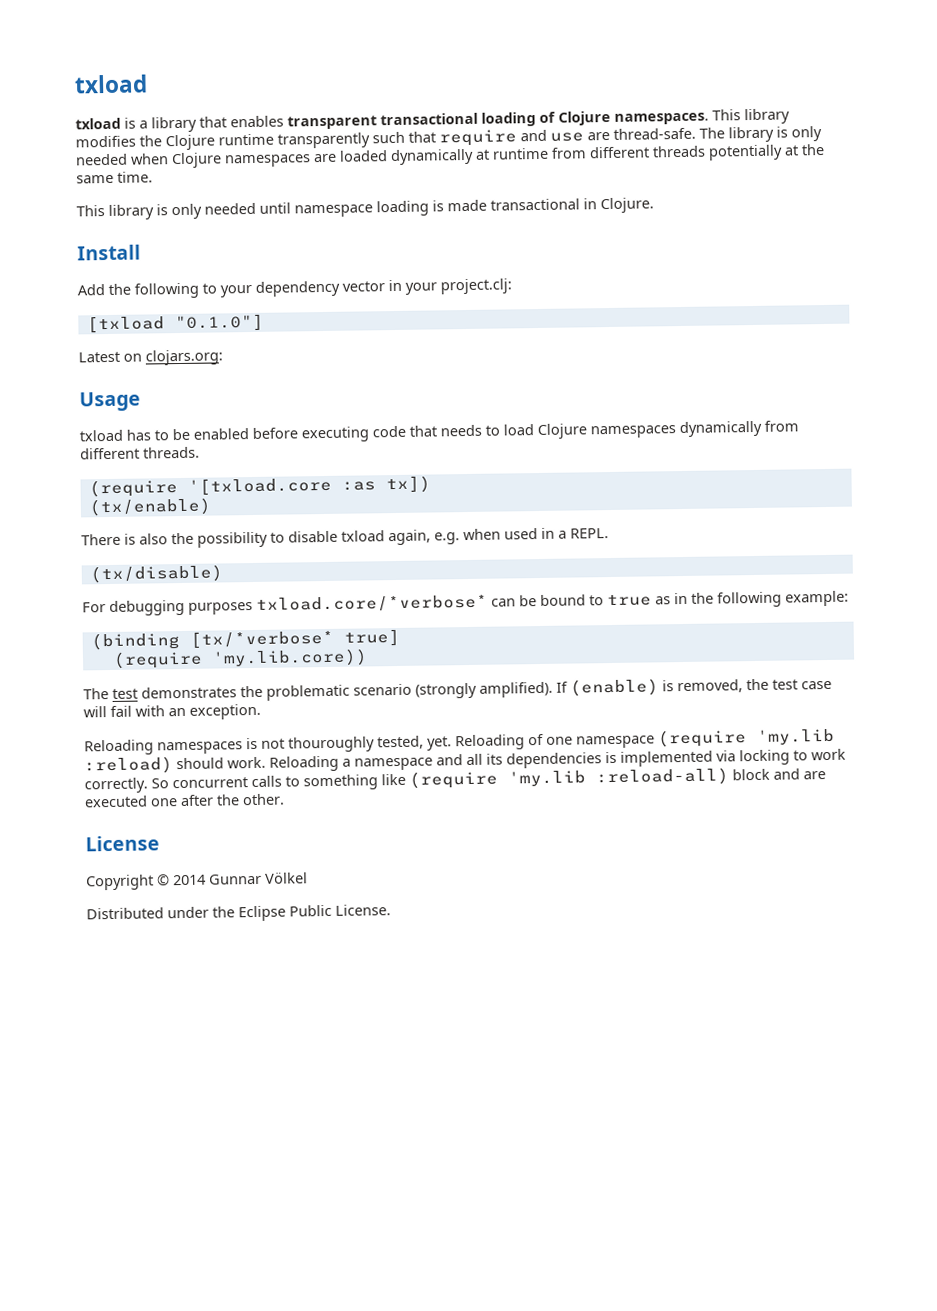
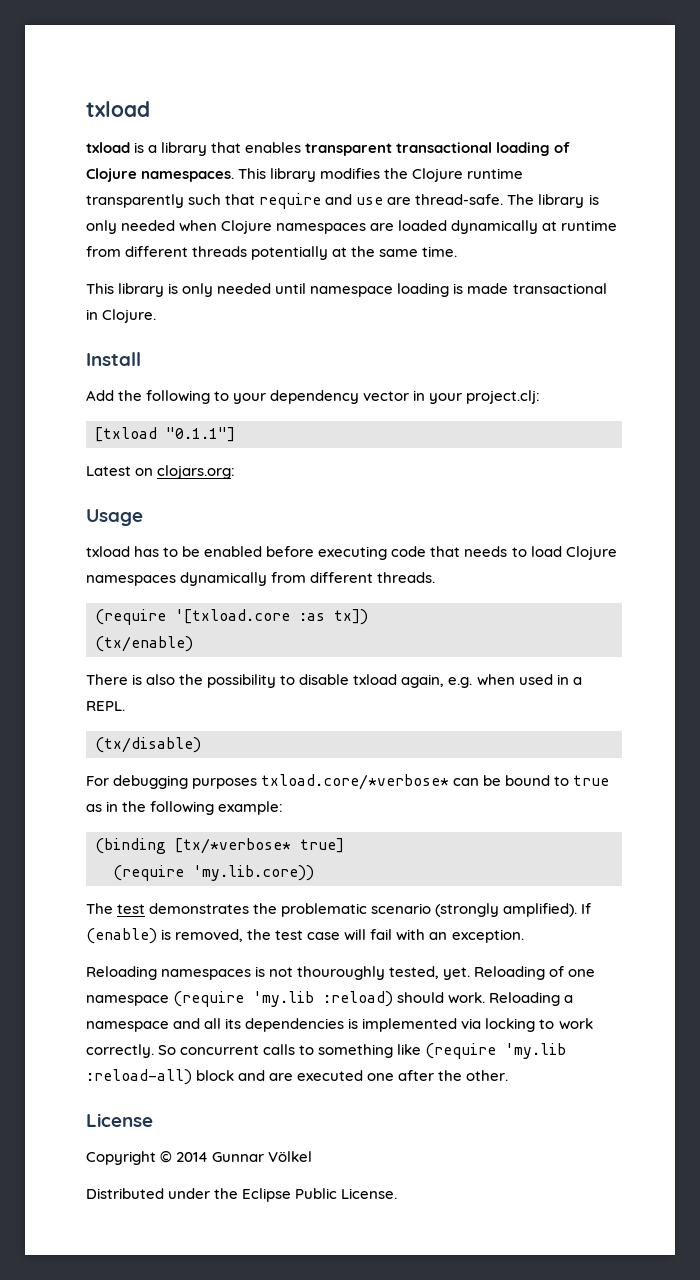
- [txload "0.1.0"]
+ [txload "0.1.1"]

